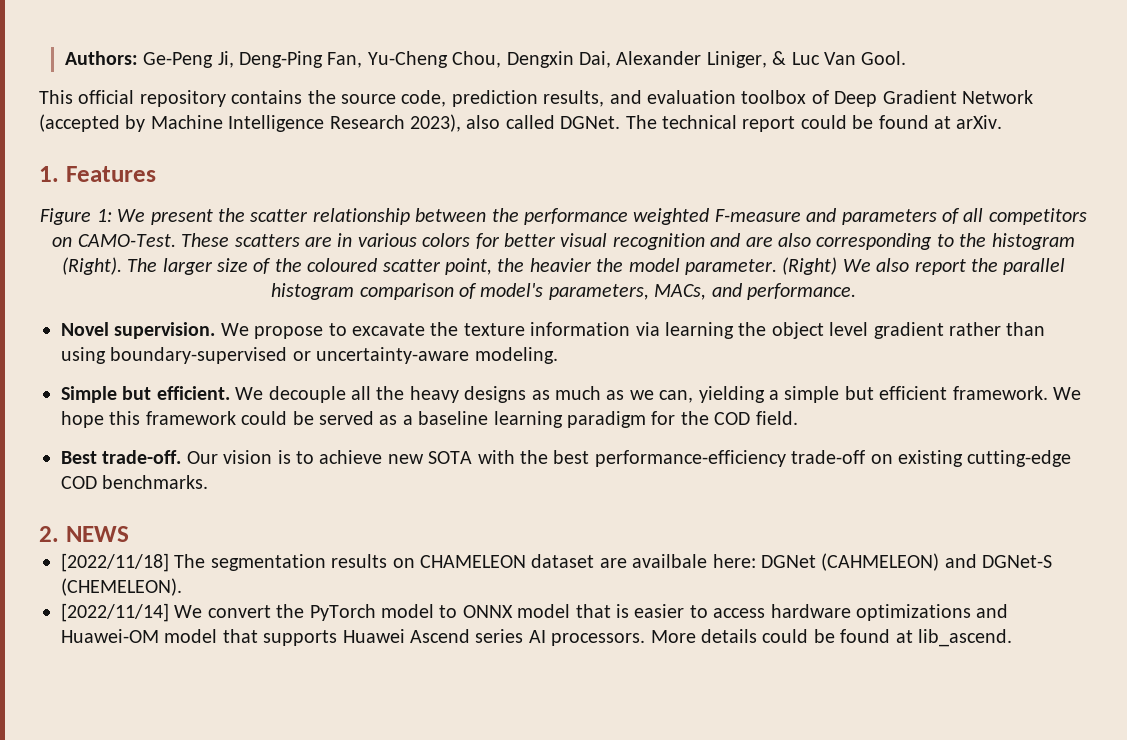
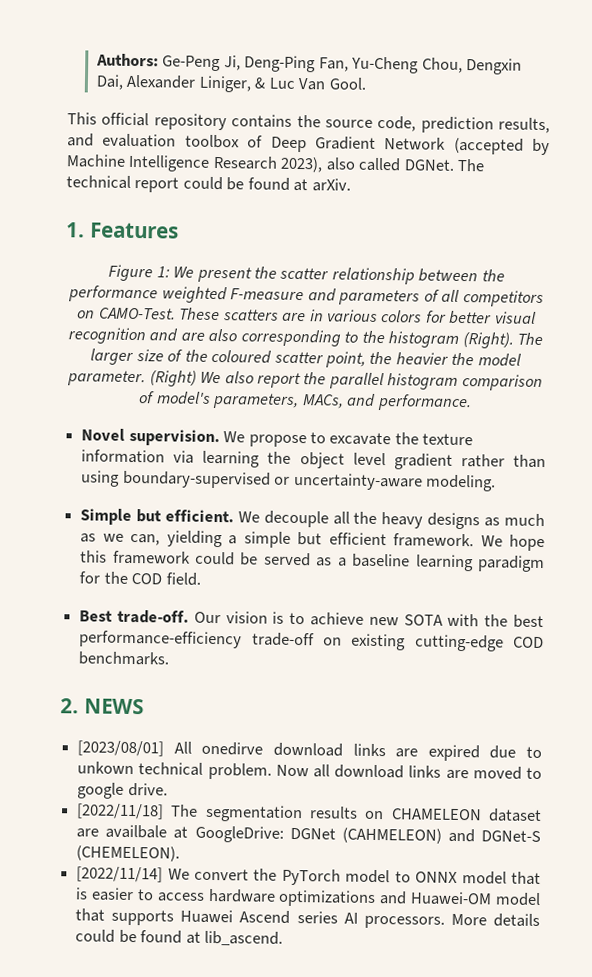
+ [2023/08/01] All onedirve download links are expired due to unkown technical problem. Now all download links are moved to google drive.
- [2022/11/18] The segmentation results on CHAMELEON dataset are availbale here: DGNet (CAHMELEON) and DGNet-S (CHEMELEON).
+ [2022/11/18] The segmentation results on CHAMELEON dataset are availbale at GoogleDrive: DGNet (CAHMELEON) and DGNet-S (CHEMELEON).

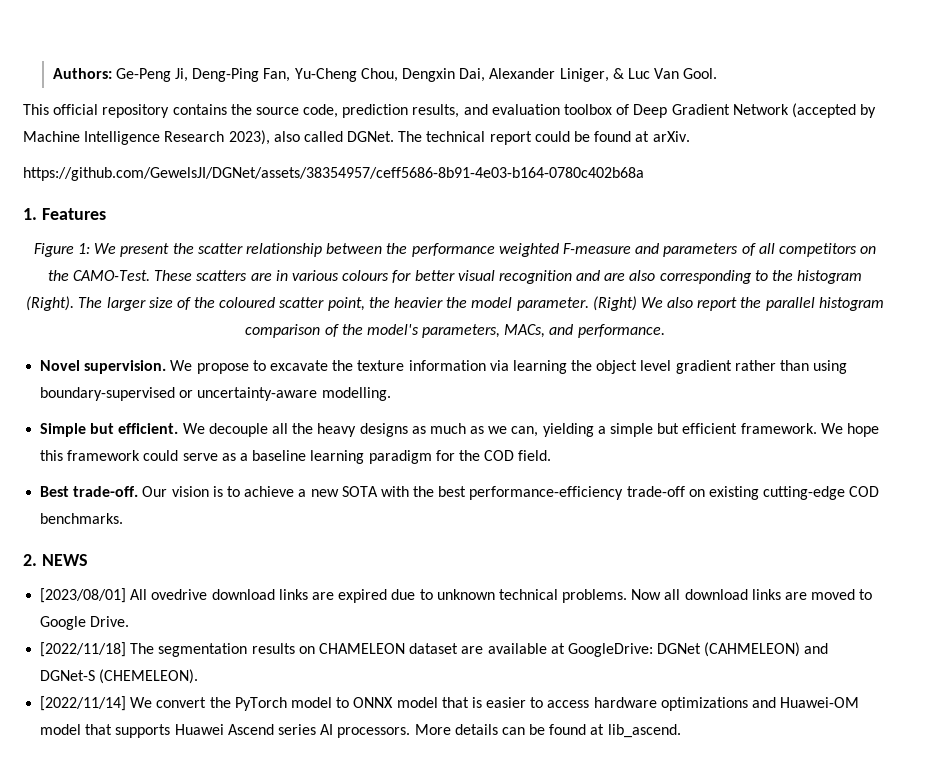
+ https://github.com/GewelsJI/DGNet/assets/38354957/ceff5686-8b91-4e03-b164-0780c402b68a
- Figure 1: We present the scatter relationship between the performance weighted F-measure and parameters of all competitors on CAMO-Test.
+ Figure 1: We present the scatter relationship between the performance weighted F-measure and parameters of all competitors on the CAMO-Test.
- These scatters are in various colors for better visual recognition and are also corresponding to the histogram (Right).
+ These scatters are in various colours for better visual recognition and are also corresponding to the histogram (Right).
- (Right) We also report the parallel histogram comparison of model's parameters, MACs, and performance.
+ (Right) We also report the parallel histogram comparison of the model's parameters, MACs, and performance.
- We propose to excavate the texture information via learning the object level gradient rather than using boundary-supervised or uncertainty-aware modeling.
+ We propose to excavate the texture information via learning the object level gradient rather than using boundary-supervised or uncertainty-aware modelling.
- We hope this framework could be served as a baseline learning paradigm for the COD field.
+ We hope this framework could serve as a baseline learning paradigm for the COD field.
- Our vision is to achieve new SOTA with the best performance-efficiency trade-off on existing cutting-edge COD benchmarks.
+ Our vision is to achieve a new SOTA with the best performance-efficiency trade-off on existing cutting-edge COD benchmarks.
- [2023/08/01] All onedirve download links are expired due to unkown technical problem.
+ [2023/08/01] All ovedrive download links are expired due to unknown technical problems.
- Now all download links are moved to google drive.
+ Now all download links are moved to Google Drive.
- [2022/11/18] The segmentation results on CHAMELEON dataset are availbale at GoogleDrive: DGNet (CAHMELEON) and DGNet-S (CHEMELEON).
+ [2022/11/18] The segmentation results on CHAMELEON dataset are available at GoogleDrive: DGNet (CAHMELEON) and DGNet-S (CHEMELEON).
- More details could be found at lib_ascend.
+ More details can be found at lib_ascend.

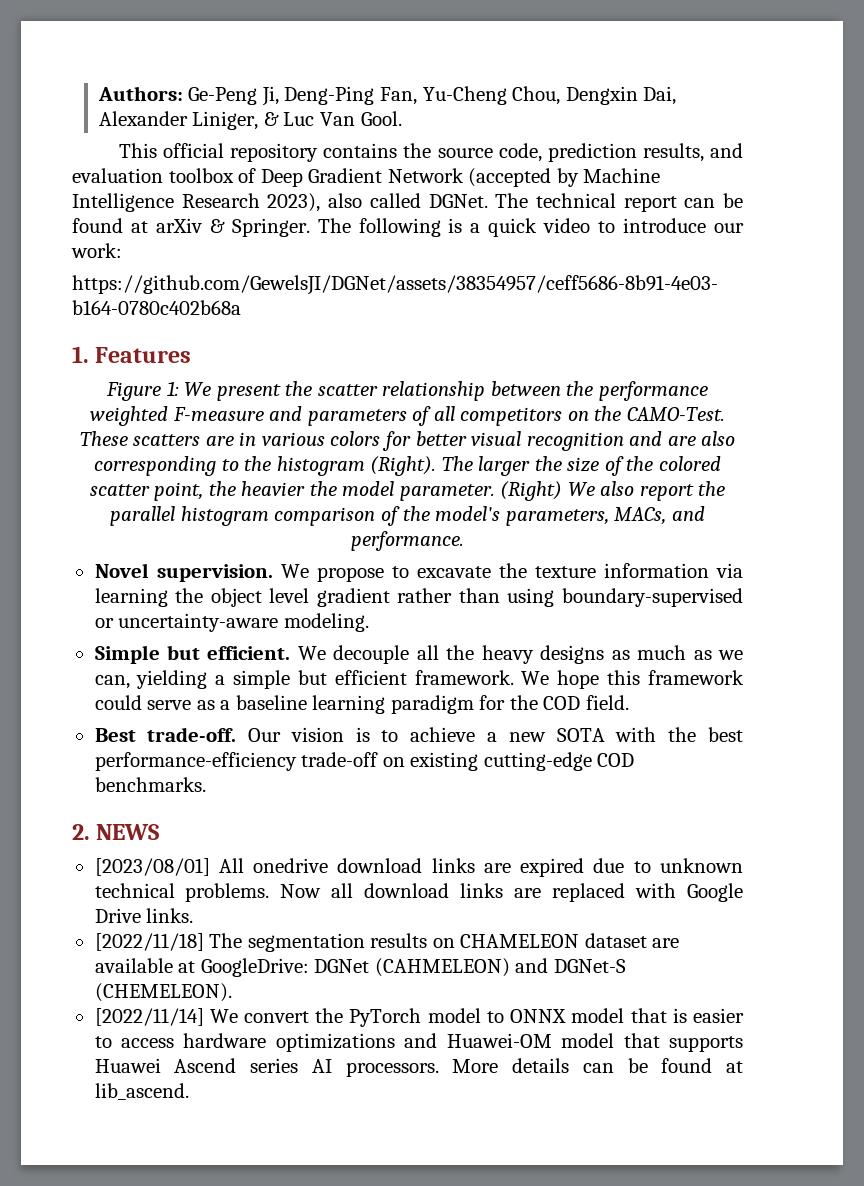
- The technical report could be found at arXiv.
+ The technical report can be found at arXiv & Springer. The following is a quick video to introduce our work:
- These scatters are in various colours for better visual recognition and are also corresponding to the histogram (Right).
+ These scatters are in various colors for better visual recognition and are also corresponding to the histogram (Right).
- The larger size of the coloured scatter point, the heavier the model parameter.
+ The larger the size of the colored scatter point, the heavier the model parameter.
- We propose to excavate the texture information via learning the object level gradient rather than using boundary-supervised or uncertainty-aware modelling.
+ We propose to excavate the texture information via learning the object level gradient rather than using boundary-supervised or uncertainty-aware modeling.
- [2023/08/01] All ovedrive download links are expired due to unknown technical problems.
+ [2023/08/01] All onedrive download links are expired due to unknown technical problems.
- Now all download links are moved to Google Drive.
+ Now all download links are replaced with Google Drive links.

